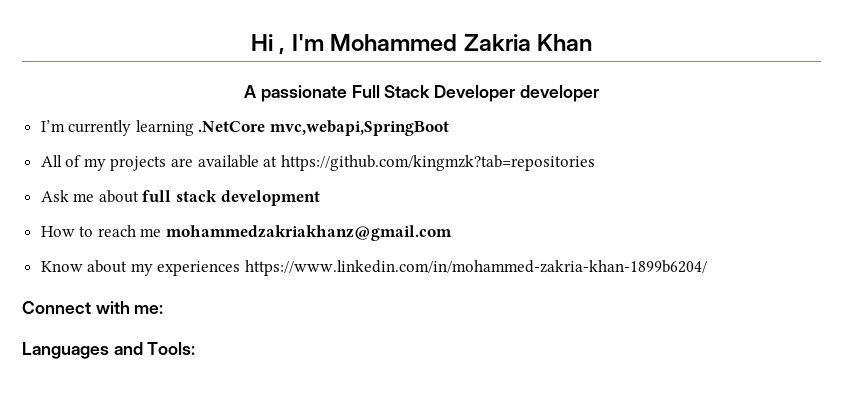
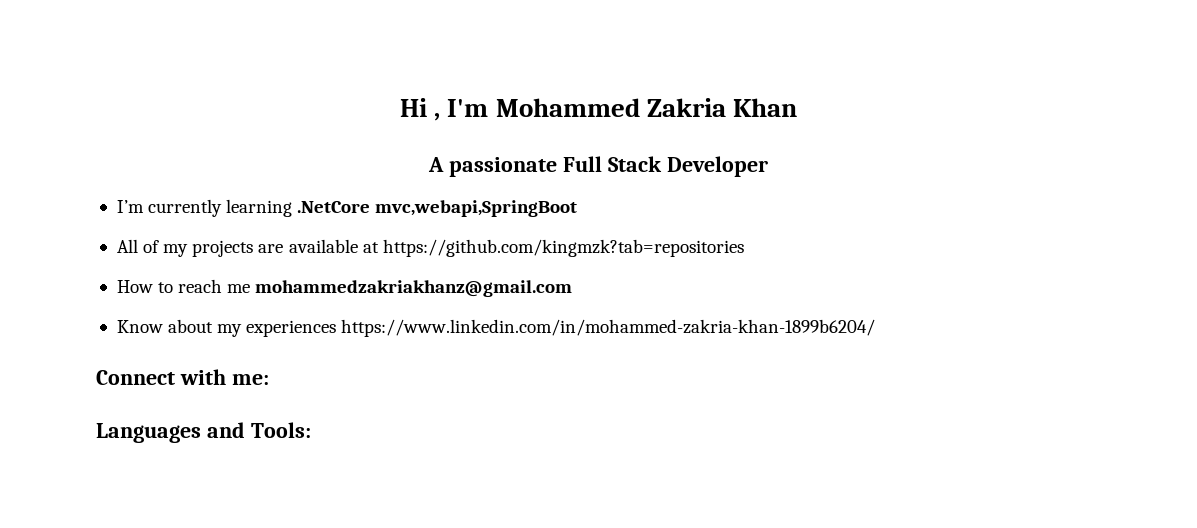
- A passionate Full Stack Developer developer
+ A passionate Full Stack Developer
- Ask me about full stack development

